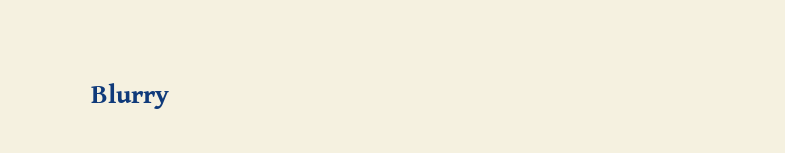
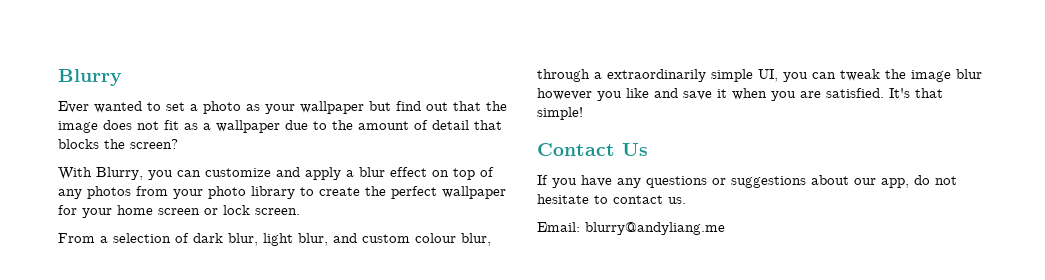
+ Ever wanted to set a photo as your wallpaper but find out that the image does not fit as a wallpaper due to the amount of detail that blocks the screen?
+ With Blurry, you can customize and apply a blur effect on top of any photos from your photo library to create the perfect wallpaper for your home screen or lock screen.
+ From a selection of dark blur, light blur, and custom colour blur, through a extraordinarily simple UI, you can tweak the image blur however you like and save it when you are satisfied. It's that simple!
+ Contact Us
+ If you have any questions or suggestions about our app, do not hesitate to contact us.
+ Email: blurry@andyliang.me

